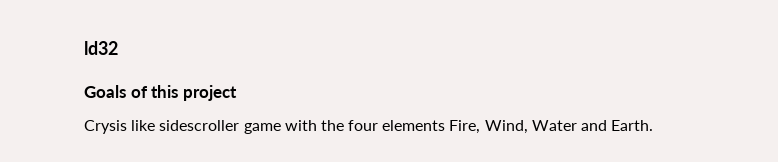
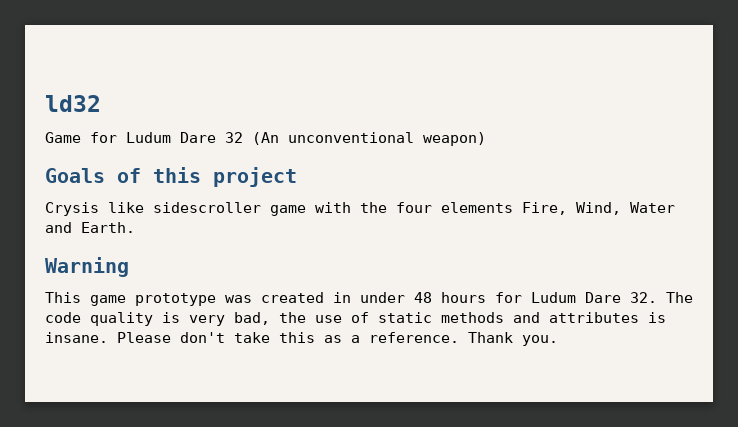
+ Game for Ludum Dare 32 (An unconventional weapon)
+ Warning
+ This game prototype was created in under 48 hours for Ludum Dare 32. The code quality is very bad, the use of static methods and attributes is insane. Please don't take this as a reference. Thank you.

